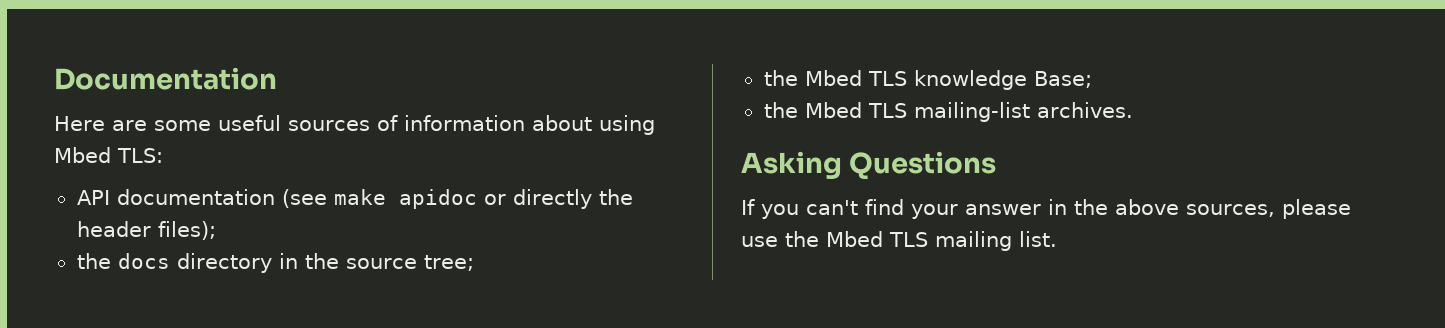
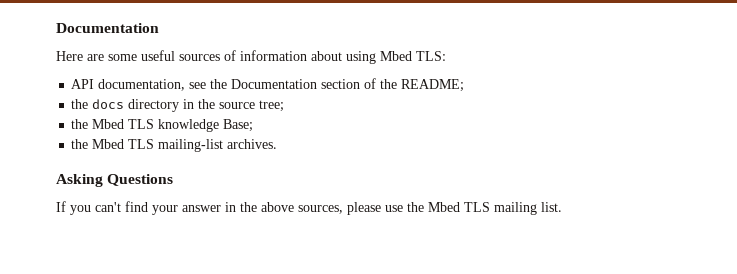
- API documentation (see make apidoc or directly the header files);
+ API documentation, see the Documentation section of the README;

